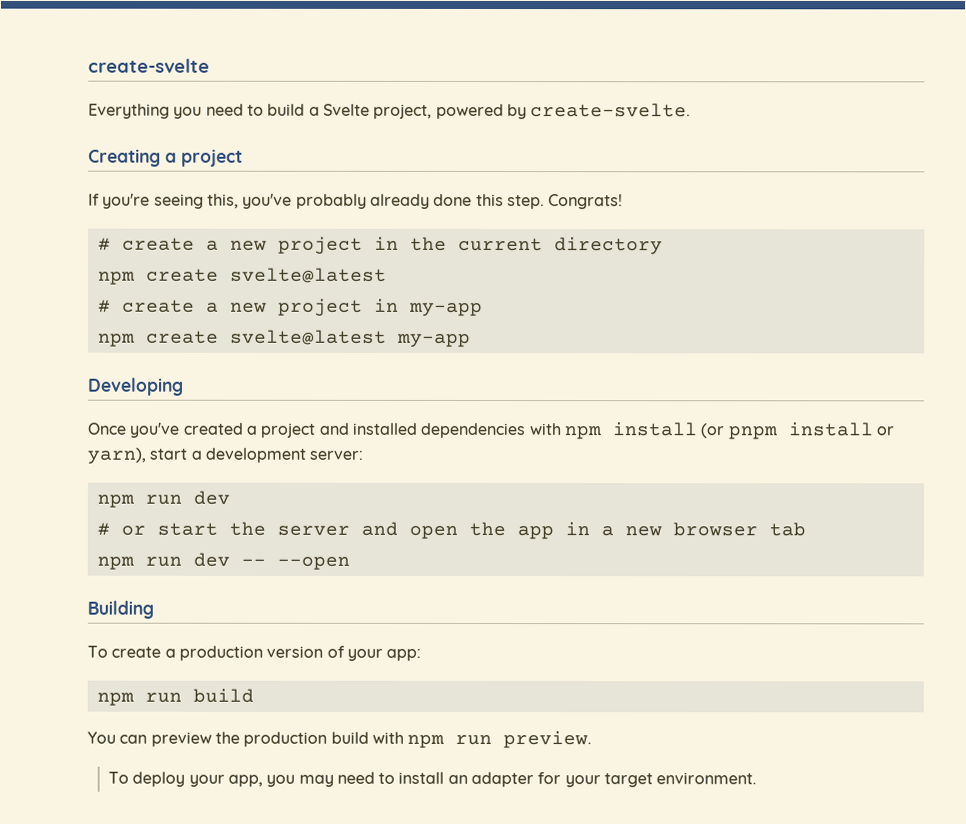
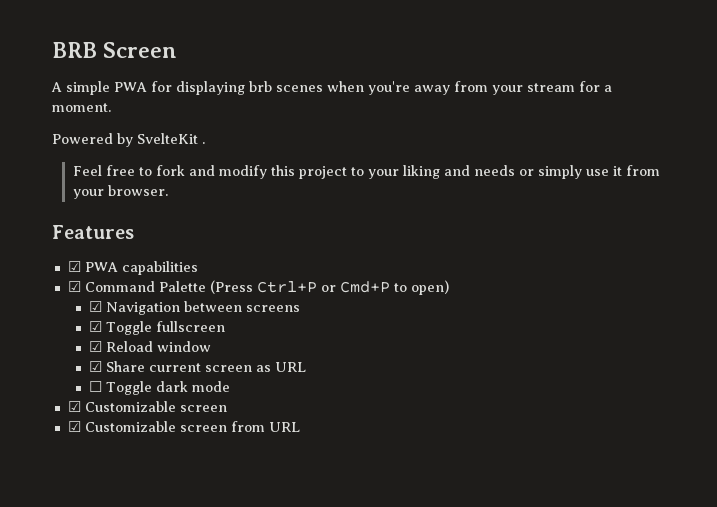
- create-svelte
- Everything you need to build a Svelte project, powered by create-svelte.
- Creating a project
- If you're seeing this, you've probably already done this step. Congrats!
- # create a new project in the current directory
- npm create svelte@latest
- # create a new project in my-app
- npm create svelte@latest my-app
- Developing
- Once you've created a project and installed dependencies with npm install (or pnpm install or yarn), start a development server:
- npm run dev
- # or start the server and open the app in a new browser tab
- npm run dev -- --open
- Building
- To create a production version of your app:
- npm run build
- You can preview the production build with npm run preview.
- To deploy your app, you may need to install an adapter for your target environment.
+ BRB Screen
+ A simple PWA for displaying brb scenes when you're away from your stream for a moment.
+ Powered by SvelteKit .
+ Feel free to fork and modify this project to your liking and needs or simply use it from your browser.
+ Features
+ ☑ PWA capabilities
+ ☑ Command Palette (Press Ctrl+P or Cmd+P to open)
+ ☑ Navigation between screens
+ ☑ Toggle fullscreen
+ ☑ Reload window
+ ☑ Share current screen as URL
+ ☐ Toggle dark mode
+ ☑ Customizable screen
+ ☑ Customizable screen from URL

